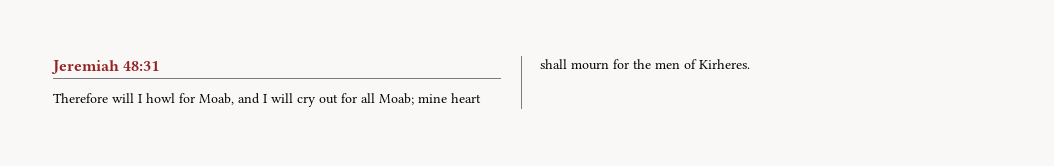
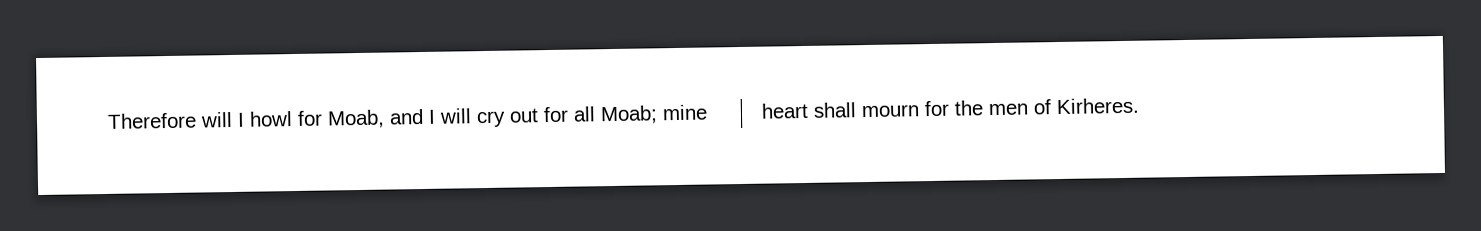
- Jeremiah 48:31

